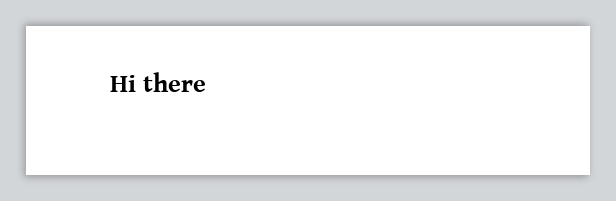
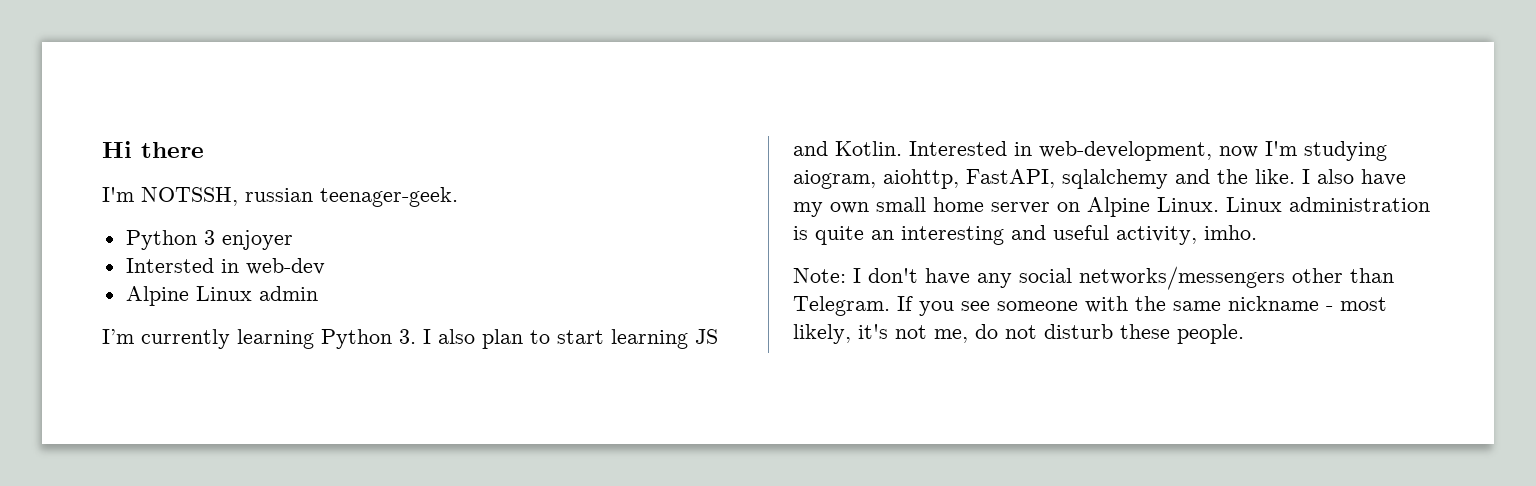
+ I'm NOTSSH, russian teenager-geek.
+ Python 3 enjoyer
+ Intersted in web-dev
+ Alpine Linux admin
+ I’m currently learning Python 3. I also plan to start learning JS and Kotlin. Interested in web-development, now I'm studying aiogram, aiohttp, FastAPI, sqlalchemy and the like. I also have my own small home server on Alpine Linux. Linux administration is quite an interesting and useful activity, imho.
+ Note: I don't have any social networks/messengers other than Telegram. If you see someone with the same nickname - most likely, it's not me, do not disturb these people.

